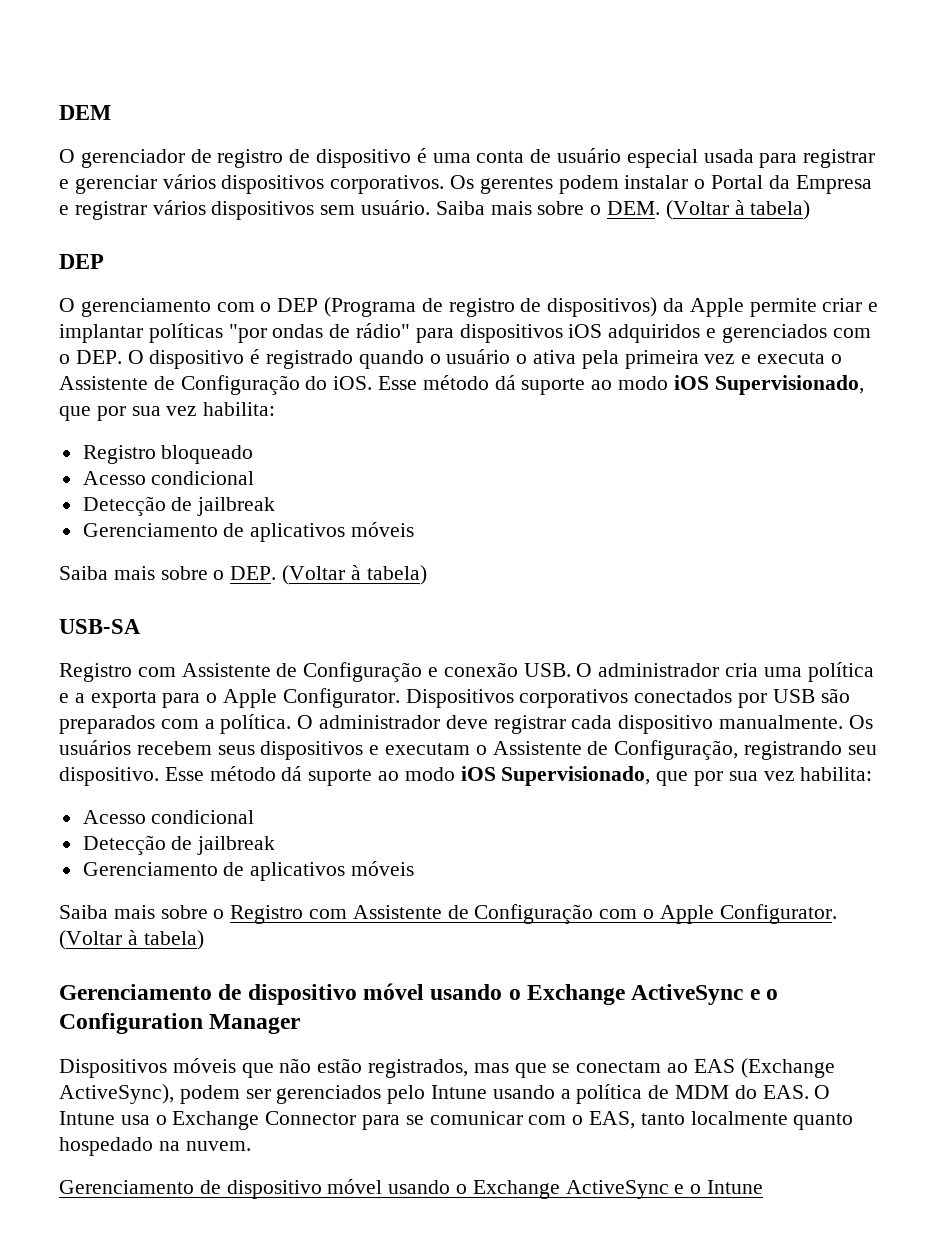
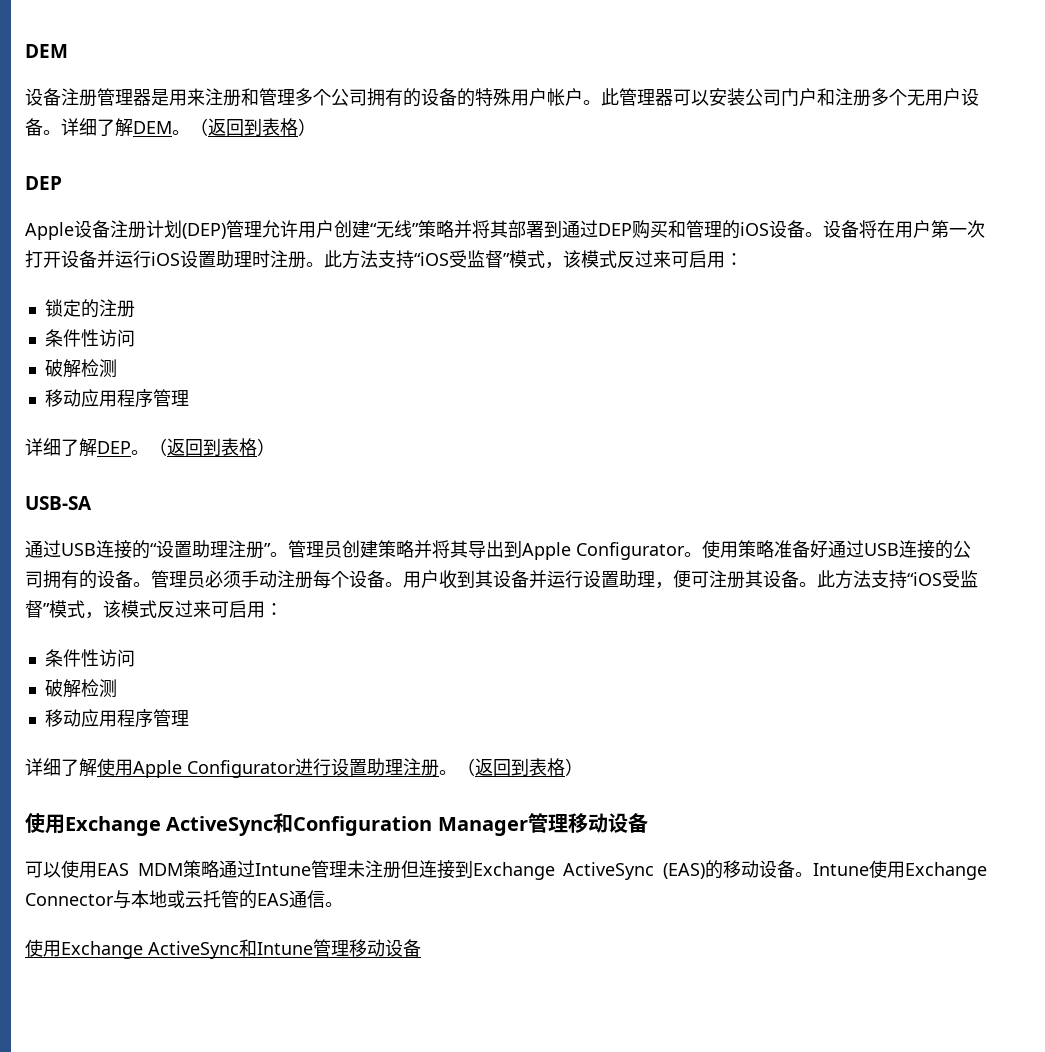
- O gerenciador de registro de dispositivo é uma conta de usuário especial usada para registrar e gerenciar vários dispositivos corporativos. Os gerentes podem instalar o Portal da Empresa e registrar vários dispositivos sem usuário. Saiba mais sobre o DEM. (Voltar à tabela)
+ 设备注册管理器是用来注册和管理多个公司拥有的设备的特殊用户帐户。此管理器可以安装公司门户和注册多个无用户设备。详细了解DEM。（返回到表格）
  DEP
- O gerenciamento com o DEP (Programa de registro de dispositivos) da Apple permite criar e implantar políticas "por ondas de rádio" para dispositivos iOS adquiridos e gerenciados com o DEP. O dispositivo é registrado quando o usuário o ativa pela primeira vez e executa o Assistente de Configuração do iOS. Esse método dá suporte ao modo iOS Supervisionado, que por sua vez habilita:
- Registro bloqueado
- Acesso condicional
- Detecção de jailbreak
- Gerenciamento de aplicativos móveis
- Saiba mais sobre o DEP. (Voltar à tabela)
+ Apple设备注册计划(DEP)管理允许用户创建“无线”策略并将其部署到通过DEP购买和管理的iOS设备。设备将在用户第一次打开设备并运行iOS设置助理时注册。此方法支持“iOS受监督”模式，该模式反过来可启用：
+ 锁定的注册
+ 条件性访问
+ 破解检测
+ 移动应用程序管理
+ 详细了解DEP。（返回到表格）
  USB-SA
- Registro com Assistente de Configuração e conexão USB. O administrador cria uma política e a exporta para o Apple Configurator. Dispositivos corporativos conectados por USB são preparados com a política. O administrador deve registrar cada dispositivo manualmente. Os usuários recebem seus dispositivos e executam o Assistente de Configuração, registrando seu dispositivo. Esse método dá suporte ao modo iOS Supervisionado, que por sua vez habilita:
- Acesso condicional
- Detecção de jailbreak
- Gerenciamento de aplicativos móveis
- Saiba mais sobre o Registro com Assistente de Configuração com o Apple Configurator. (Voltar à tabela)
- Gerenciamento de dispositivo móvel usando o Exchange ActiveSync e o Configuration Manager
- Dispositivos móveis que não estão registrados, mas que se conectam ao EAS (Exchange ActiveSync), podem ser gerenciados pelo Intune usando a política de MDM do EAS. O Intune usa o Exchange Connector para se comunicar com o EAS, tanto localmente quanto hospedado na nuvem.
- Gerenciamento de dispositivo móvel usando o Exchange ActiveSync e o Intune
+ 通过USB连接的“设置助理注册”。管理员创建策略并将其导出到Apple Configurator。使用策略准备好通过USB连接的公司拥有的设备。管理员必须手动注册每个设备。用户收到其设备并运行设置助理，便可注册其设备。此方法支持“iOS受监督”模式，该模式反过来可启用：
+ 条件性访问
+ 破解检测
+ 移动应用程序管理
+ 详细了解使用Apple Configurator进行设置助理注册。（返回到表格）
+ 使用Exchange ActiveSync和Configuration Manager管理移动设备
+ 可以使用EAS MDM策略通过Intune管理未注册但连接到Exchange ActiveSync (EAS)的移动设备。Intune使用Exchange Connector与本地或云托管的EAS通信。
+ 使用Exchange ActiveSync和Intune管理移动设备

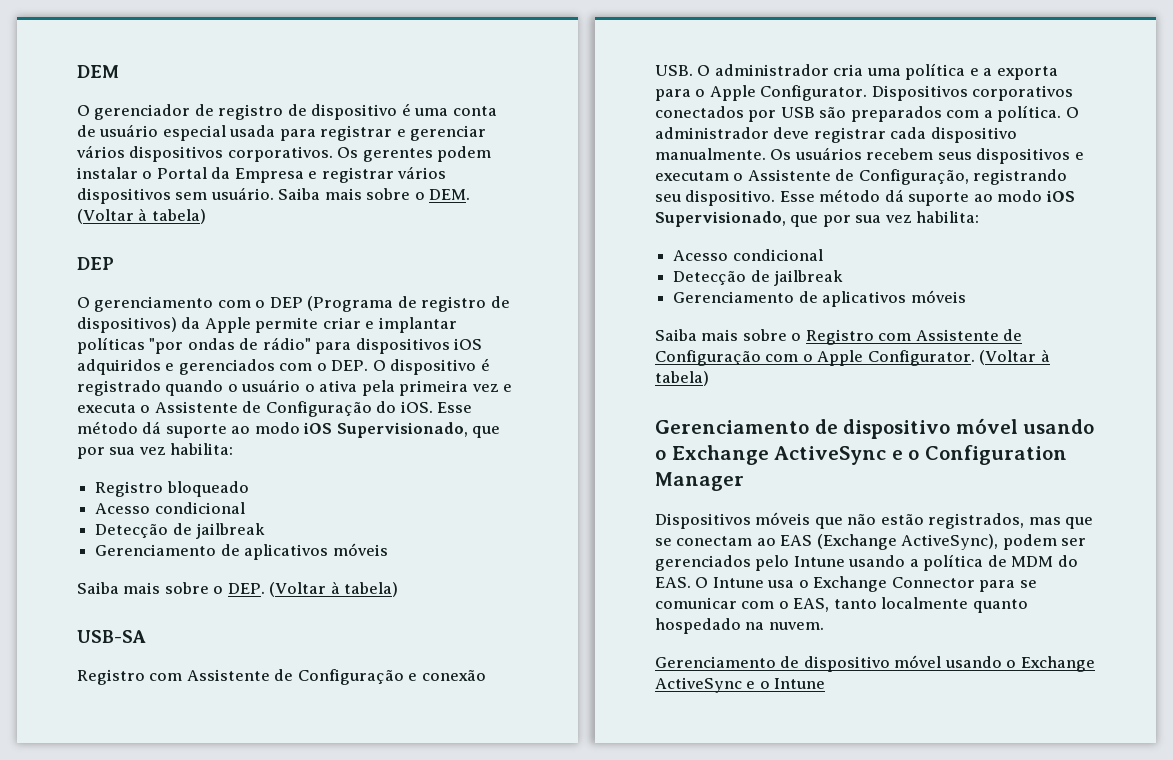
- 设备注册管理器是用来注册和管理多个公司拥有的设备的特殊用户帐户。此管理器可以安装公司门户和注册多个无用户设备。详细了解DEM。（返回到表格）
+ O gerenciador de registro de dispositivo é uma conta de usuário especial usada para registrar e gerenciar vários dispositivos corporativos. Os gerentes podem instalar o Portal da Empresa e registrar vários dispositivos sem usuário. Saiba mais sobre o DEM. (Voltar à tabela)
  DEP
- Apple设备注册计划(DEP)管理允许用户创建“无线”策略并将其部署到通过DEP购买和管理的iOS设备。设备将在用户第一次打开设备并运行iOS设置助理时注册。此方法支持“iOS受监督”模式，该模式反过来可启用：
- 锁定的注册
- 条件性访问
- 破解检测
- 移动应用程序管理
- 详细了解DEP。（返回到表格）
+ O gerenciamento com o DEP (Programa de registro de dispositivos) da Apple permite criar e implantar políticas "por ondas de rádio" para dispositivos iOS adquiridos e gerenciados com o DEP. O dispositivo é registrado quando o usuário o ativa pela primeira vez e executa o Assistente de Configuração do iOS. Esse método dá suporte ao modo iOS Supervisionado, que por sua vez habilita:
+ Registro bloqueado
+ Acesso condicional
+ Detecção de jailbreak
+ Gerenciamento de aplicativos móveis
+ Saiba mais sobre o DEP. (Voltar à tabela)
  USB-SA
- 通过USB连接的“设置助理注册”。管理员创建策略并将其导出到Apple Configurator。使用策略准备好通过USB连接的公司拥有的设备。管理员必须手动注册每个设备。用户收到其设备并运行设置助理，便可注册其设备。此方法支持“iOS受监督”模式，该模式反过来可启用：
- 条件性访问
- 破解检测
- 移动应用程序管理
- 详细了解使用Apple Configurator进行设置助理注册。（返回到表格）
- 使用Exchange ActiveSync和Configuration Manager管理移动设备
- 可以使用EAS MDM策略通过Intune管理未注册但连接到Exchange ActiveSync (EAS)的移动设备。Intune使用Exchange Connector与本地或云托管的EAS通信。
- 使用Exchange ActiveSync和Intune管理移动设备
+ Registro com Assistente de Configuração e conexão USB. O administrador cria uma política e a exporta para o Apple Configurator. Dispositivos corporativos conectados por USB são preparados com a política. O administrador deve registrar cada dispositivo manualmente. Os usuários recebem seus dispositivos e executam o Assistente de Configuração, registrando seu dispositivo. Esse método dá suporte ao modo iOS Supervisionado, que por sua vez habilita:
+ Acesso condicional
+ Detecção de jailbreak
+ Gerenciamento de aplicativos móveis
+ Saiba mais sobre o Registro com Assistente de Configuração com o Apple Configurator. (Voltar à tabela)
+ Gerenciamento de dispositivo móvel usando o Exchange ActiveSync e o Configuration Manager
+ Dispositivos móveis que não estão registrados, mas que se conectam ao EAS (Exchange ActiveSync), podem ser gerenciados pelo Intune usando a política de MDM do EAS. O Intune usa o Exchange Connector para se comunicar com o EAS, tanto localmente quanto hospedado na nuvem.
+ Gerenciamento de dispositivo móvel usando o Exchange ActiveSync e o Intune

